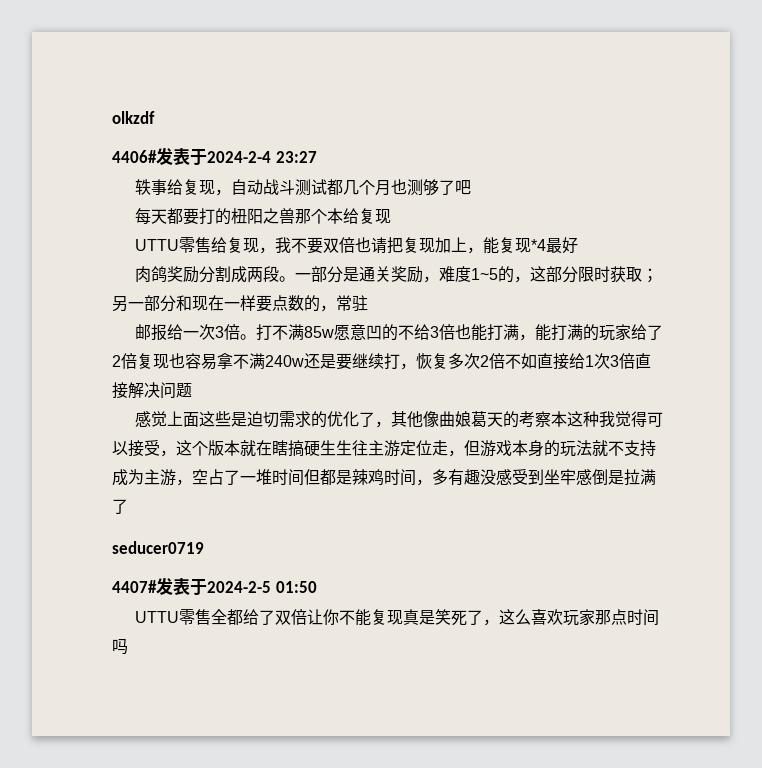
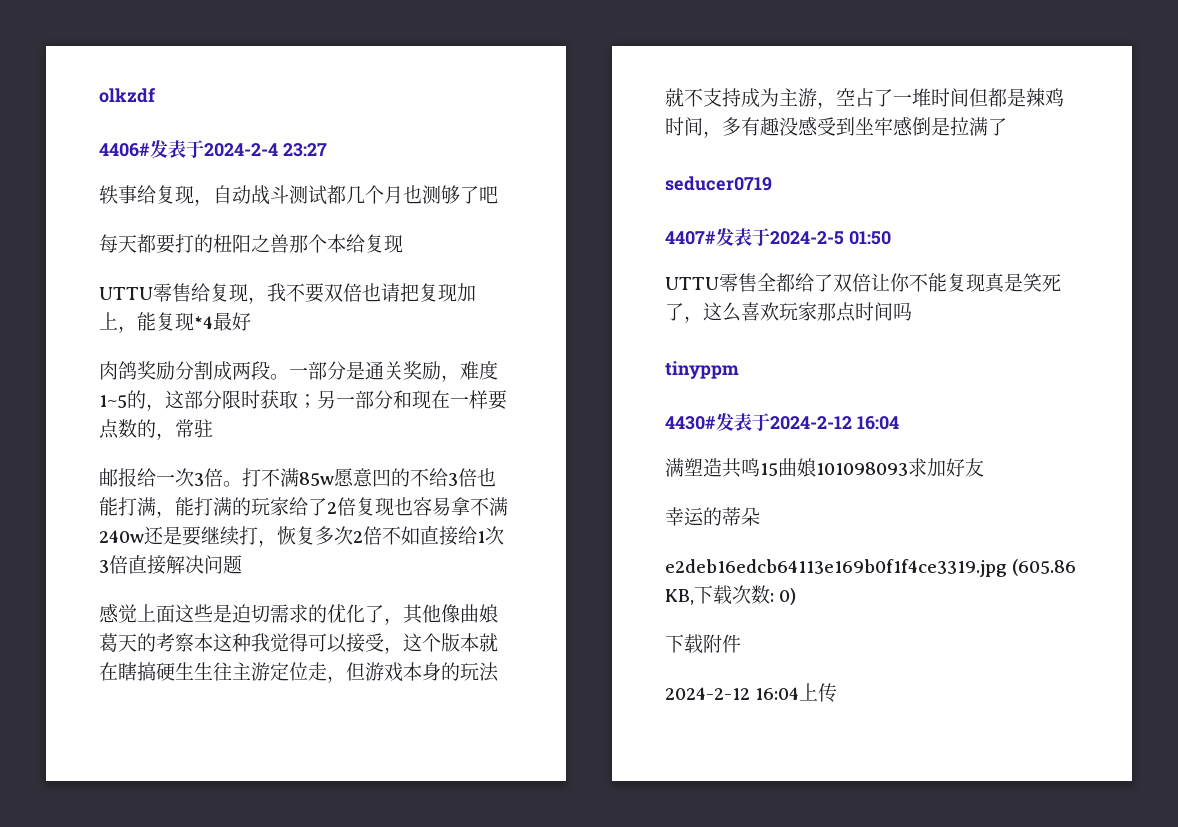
+ tinyppm
+ 4430#发表于2024-2-12 16:04
+ 满塑造共鸣15曲娘101098093求加好友
+ 幸运的蒂朵
+ e2deb16edcb64113e169b0f1f4ce3319.jpg (605.86 KB,下载次数: 0)
+ 下载附件
+ 2024-2-12 16:04上传

